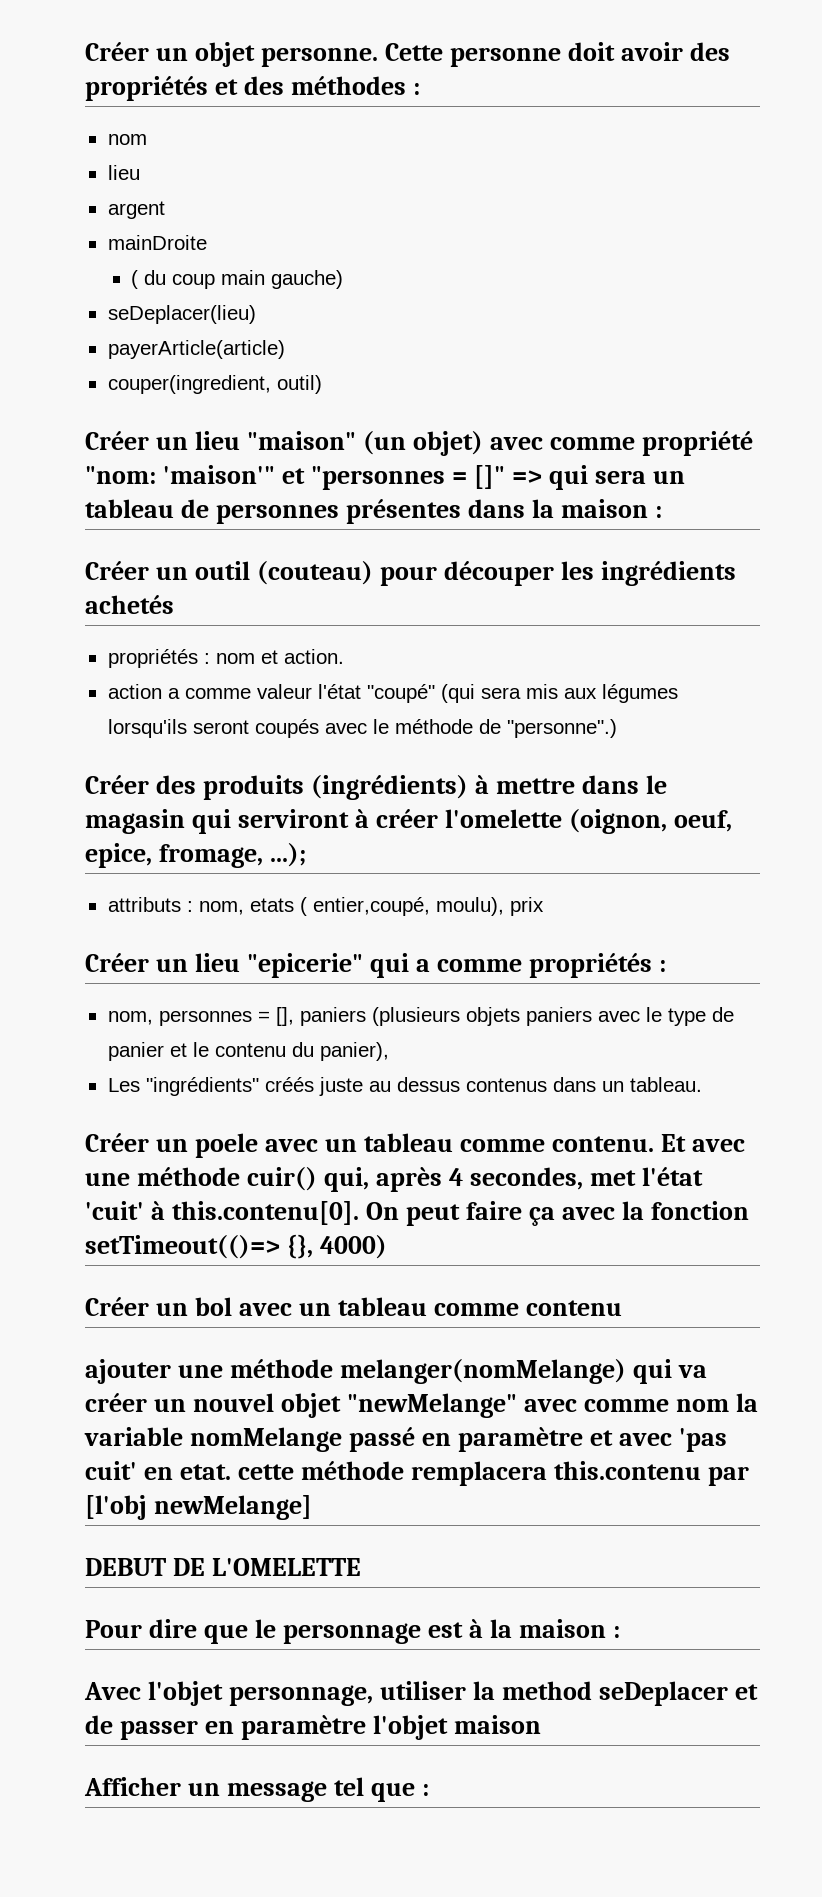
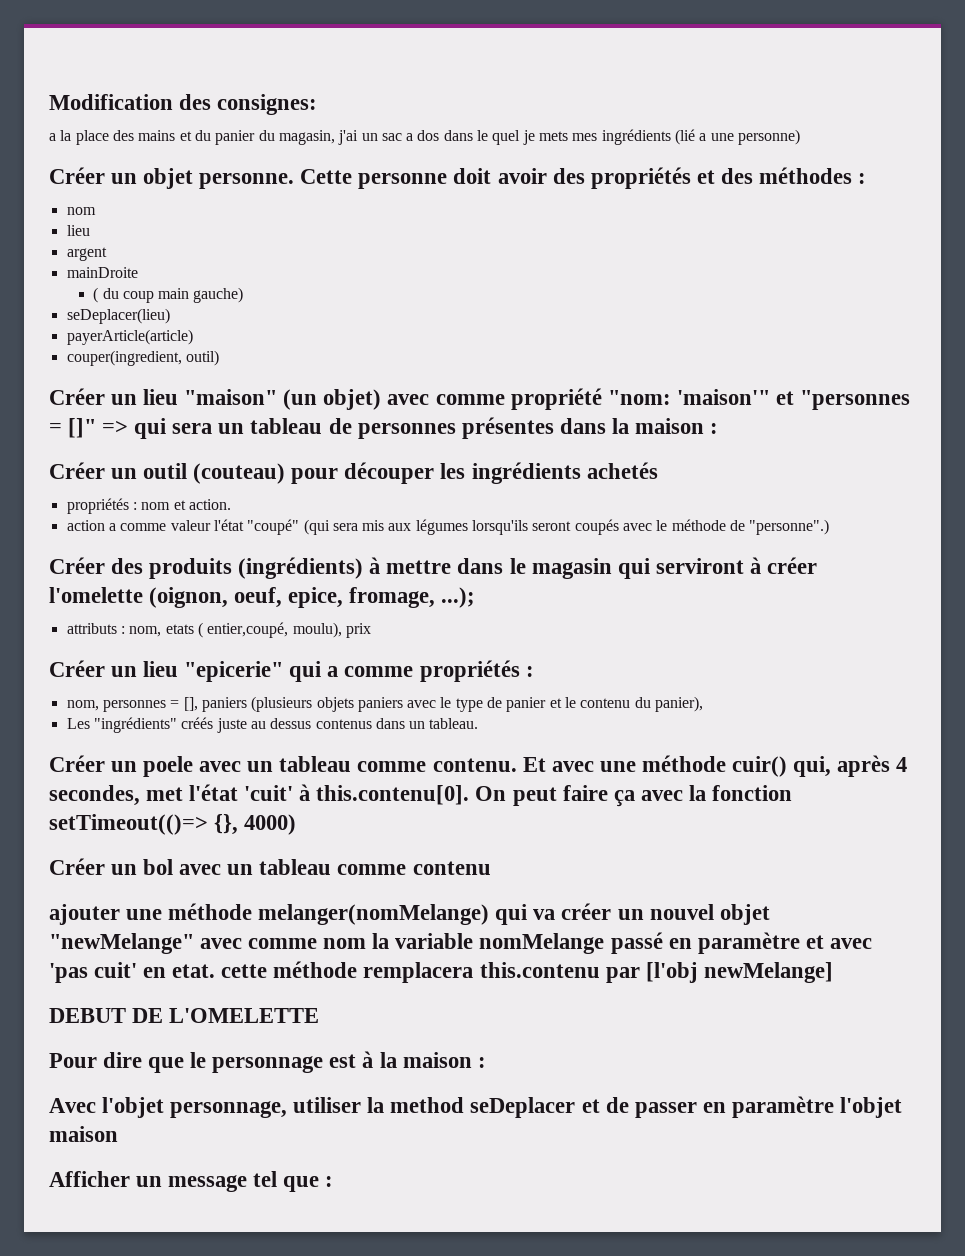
+ Modification des consignes:
+ a la place des mains et du panier du magasin, j'ai un sac a dos dans le quel je mets mes ingrédients (lié a une personne)

